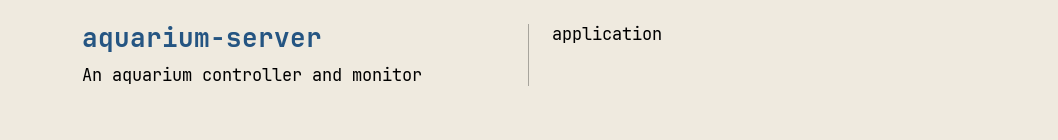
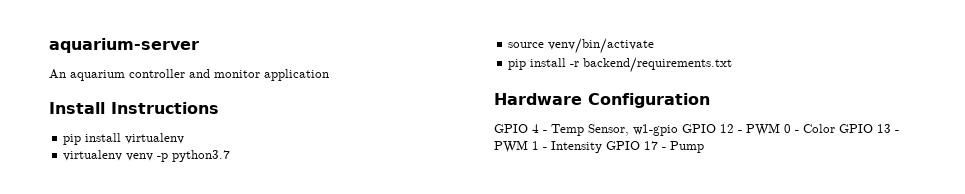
+ Install Instructions
+ pip install virtualenv
+ virtualenv venv -p python3.7
+ source venv/bin/activate
+ pip install -r backend/requirements.txt
+ Hardware Configuration
+ GPIO 4 - Temp Sensor, w1-gpio GPIO 12 - PWM 0 - Color GPIO 13 - PWM 1 - Intensity GPIO 17 - Pump

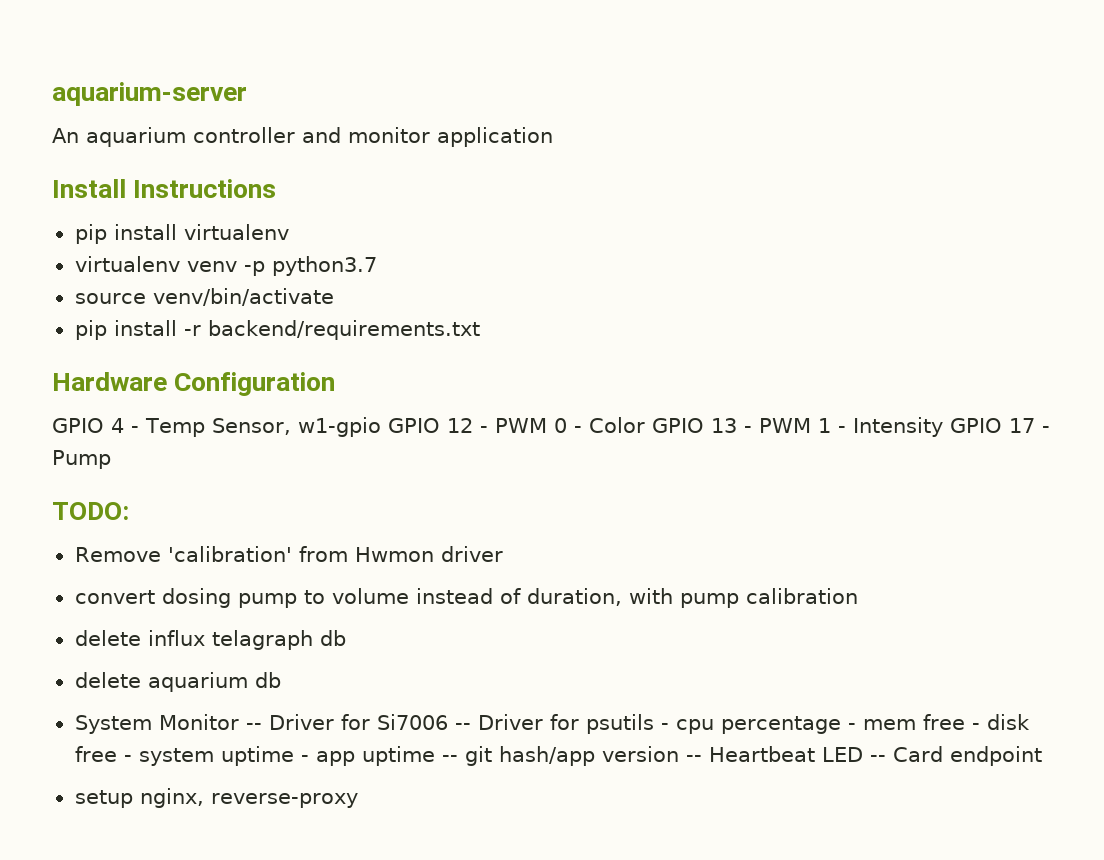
+ TODO:
+ Remove 'calibration' from Hwmon driver
+ convert dosing pump to volume instead of duration, with pump calibration
+ delete influx telagraph db
+ delete aquarium db
+ System Monitor -- Driver for Si7006 -- Driver for psutils - cpu percentage - mem free - disk free - system uptime - app uptime -- git hash/app version -- Heartbeat LED -- Card endpoint
+ setup nginx, reverse-proxy

